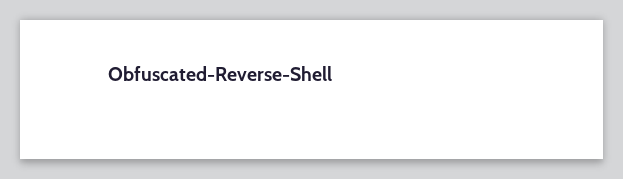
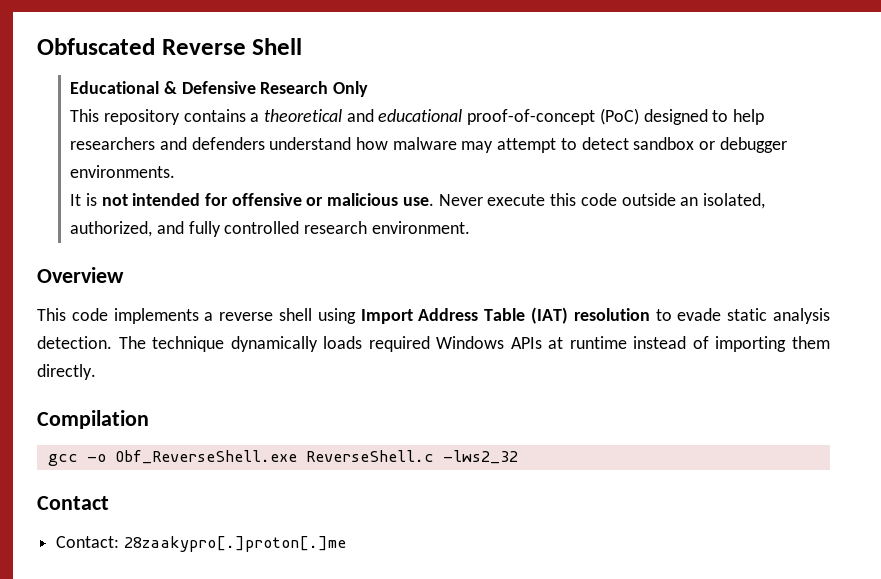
- Obfuscated-Reverse-Shell
+ Obfuscated Reverse Shell
+ Educational & Defensive Research Only
+ This repository contains a theoretical and educational proof-of-concept (PoC) designed to help researchers and defenders understand how malware may attempt to detect sandbox or debugger environments.
+ It is not intended for offensive or malicious use. Never execute this code outside an isolated, authorized, and fully controlled research environment.
+ Overview
+ This code implements a reverse shell using Import Address Table (IAT) resolution to evade static analysis detection. The technique dynamically loads required Windows APIs at runtime instead of importing them directly.
+ Compilation
+ gcc -o Obf_ReverseShell.exe ReverseShell.c -lws2_32
+ Contact
+ Contact: 28zaakypro[.]proton[.]me

